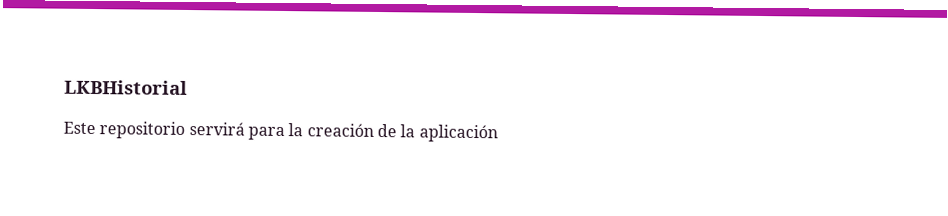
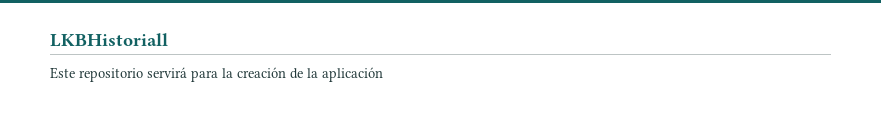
- LKBHistorial
+ LKBHistoriall

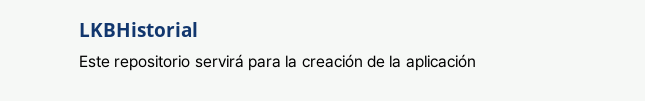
- LKBHistoriall
+ LKBHistorial

